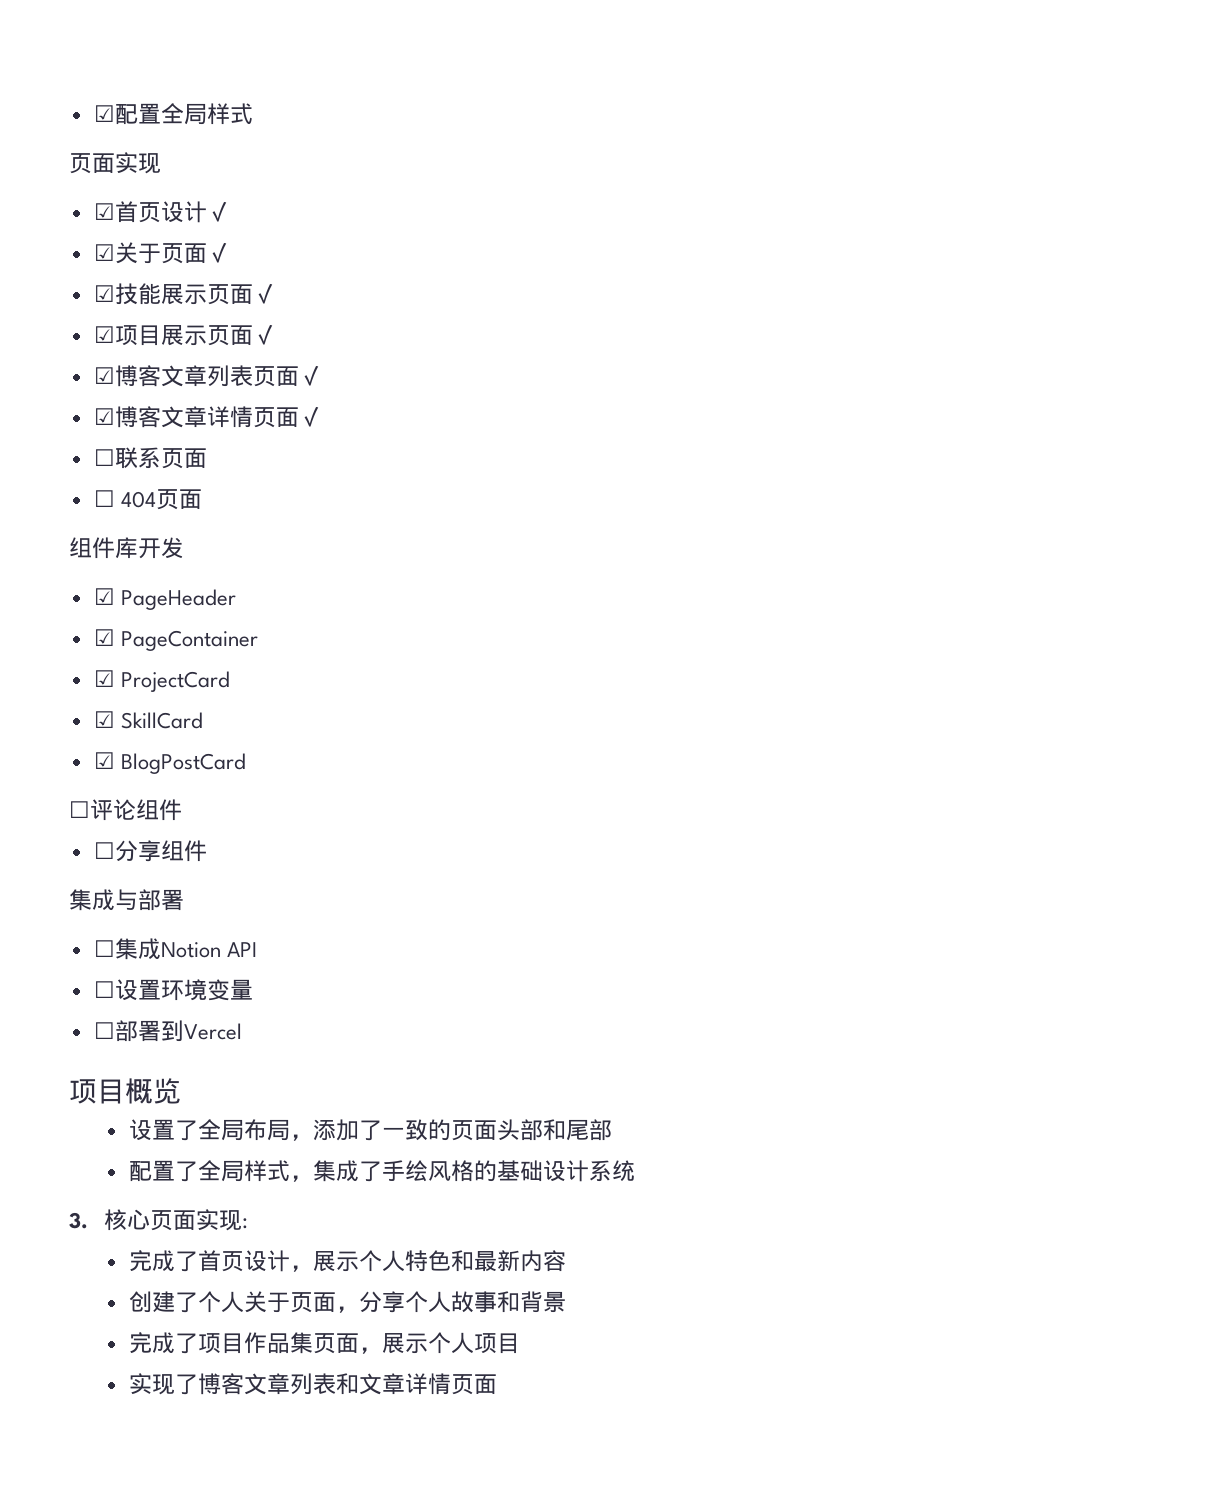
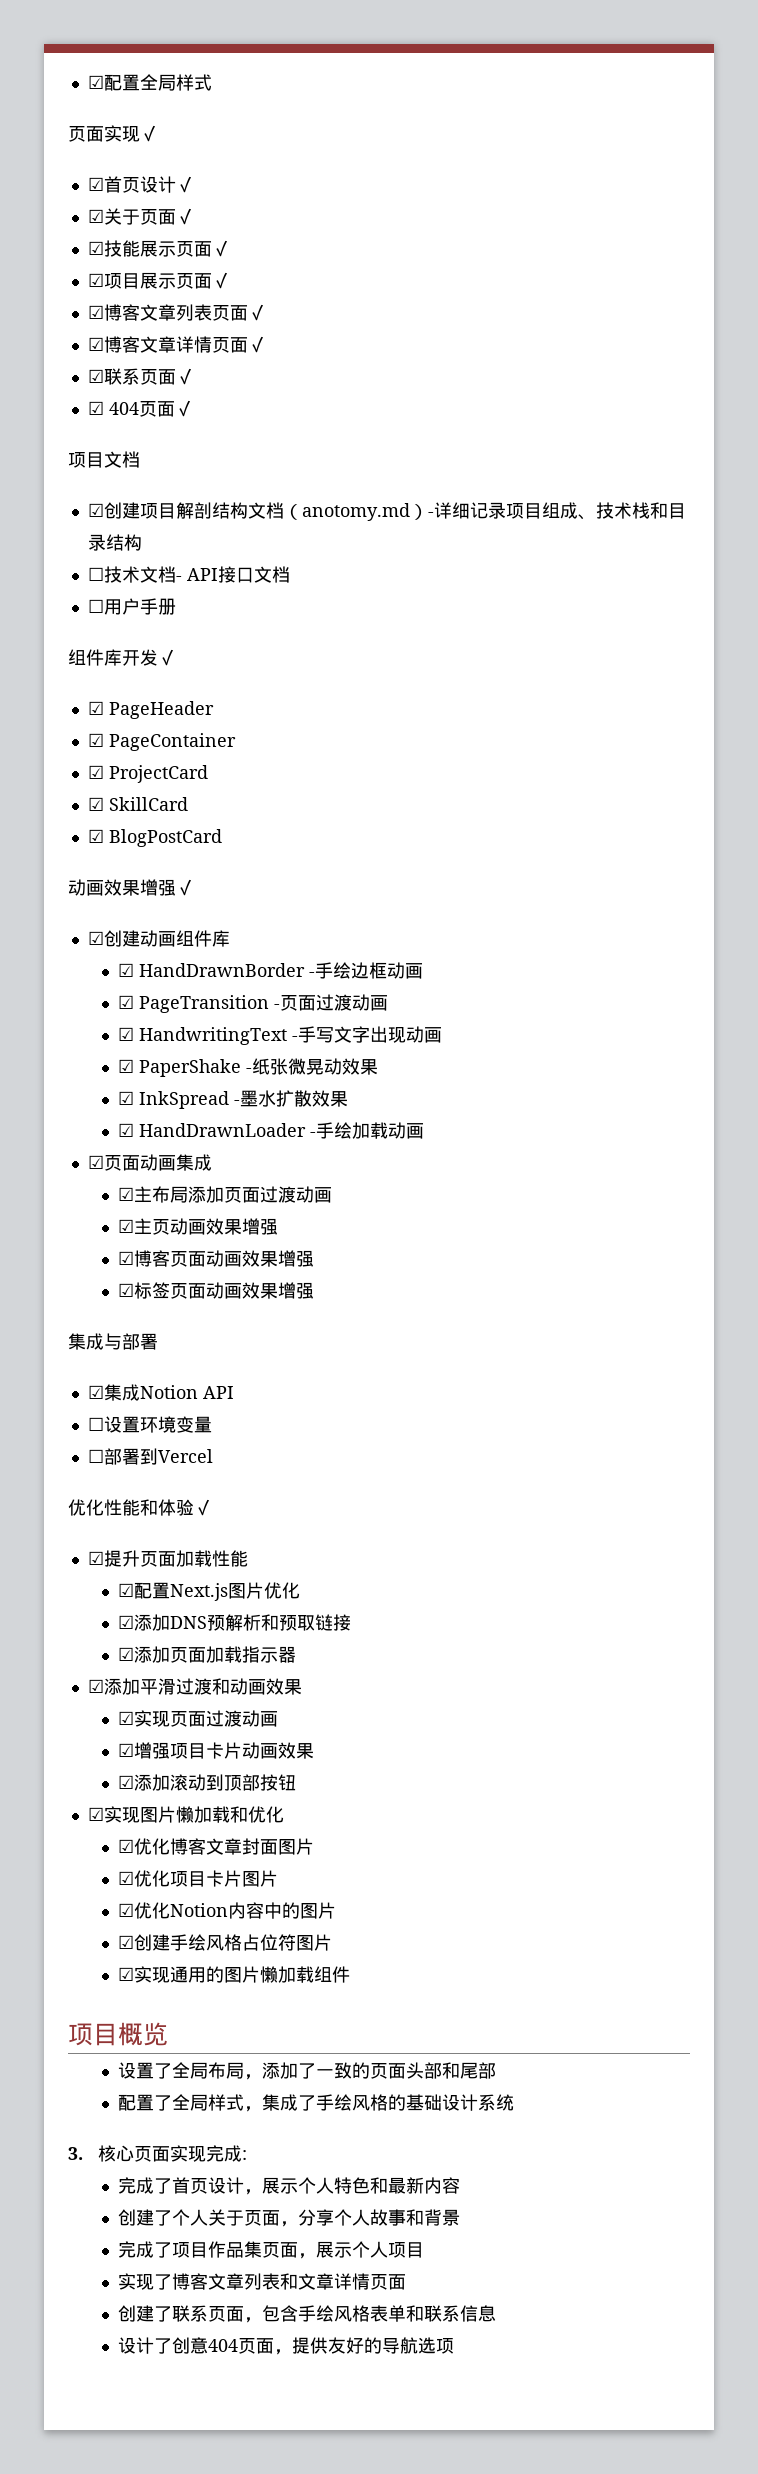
  ☑配置全局样式
- 页面实现
+ 页面实现✓
- ☐联系页面
- ☐ 404页面
+ ☑联系页面✓
+ ☑ 404页面✓
+ 项目文档
+ ☑创建项目解剖结构文档（anotomy.md）-详细记录项目组成、技术栈和目录结构
+ ☐技术文档- API接口文档
+ ☐用户手册
- 组件库开发
+ 组件库开发✓
- ☐评论组件
- ☐分享组件
+ 动画效果增强✓
+ ☑创建动画组件库
+ ☑ HandDrawnBorder -手绘边框动画
+ ☑ PageTransition -页面过渡动画
+ ☑ HandwritingText -手写文字出现动画
+ ☑ PaperShake -纸张微晃动效果
+ ☑ InkSpread -墨水扩散效果
+ ☑ HandDrawnLoader -手绘加载动画
+ ☑页面动画集成
+ ☑主布局添加页面过渡动画
+ ☑主页动画效果增强
+ ☑博客页面动画效果增强
+ ☑标签页面动画效果增强
- ☐集成Notion API
+ ☑集成Notion API
+ 优化性能和体验✓
+ ☑提升页面加载性能
+ ☑配置Next.js图片优化
+ ☑添加DNS预解析和预取链接
+ ☑添加页面加载指示器
+ ☑添加平滑过渡和动画效果
+ ☑实现页面过渡动画
+ ☑增强项目卡片动画效果
+ ☑添加滚动到顶部按钮
+ ☑实现图片懒加载和优化
+ ☑优化博客文章封面图片
+ ☑优化项目卡片图片
+ ☑优化Notion内容中的图片
+ ☑创建手绘风格占位符图片
+ ☑实现通用的图片懒加载组件
- 3.核心页面实现:
+ 3.核心页面实现完成:
+ 创建了联系页面，包含手绘风格表单和联系信息
+ 设计了创意404页面，提供友好的导航选项

